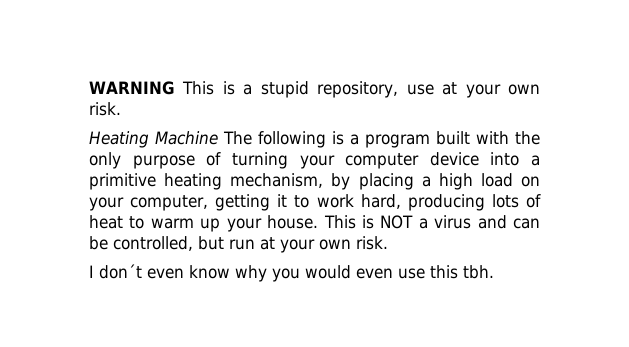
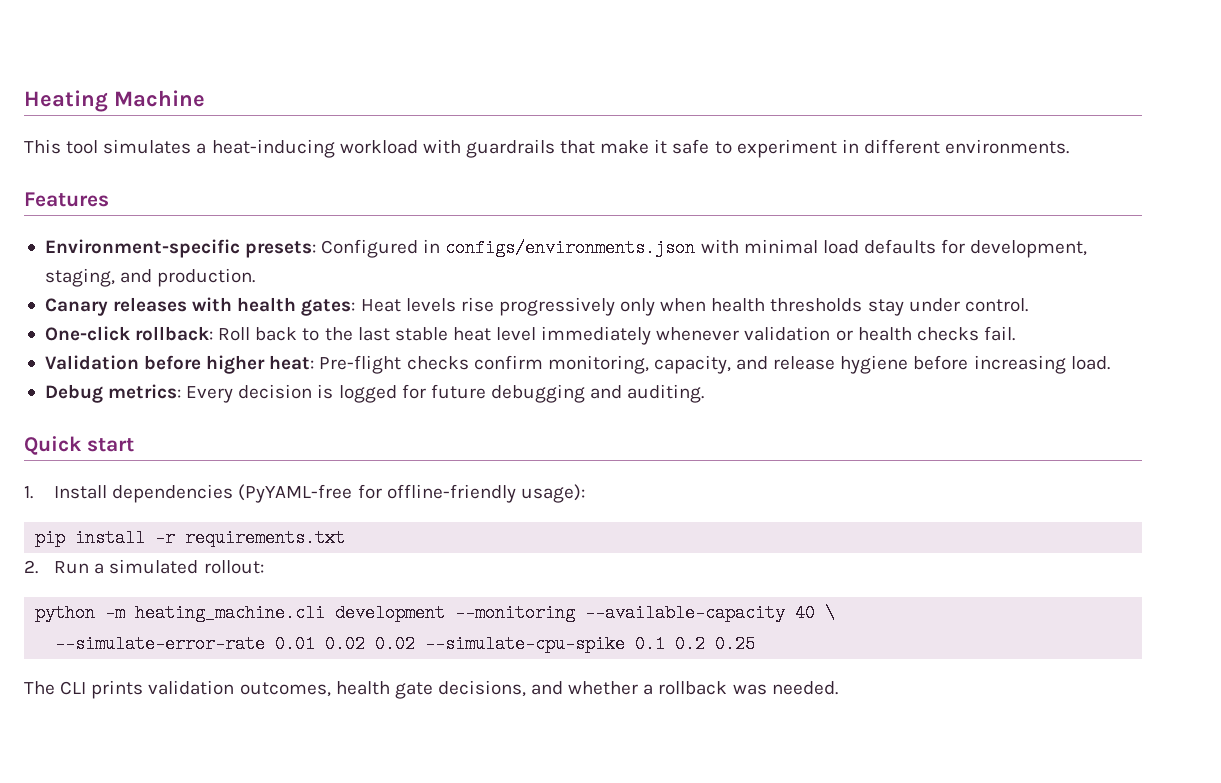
- WARNING This is a stupid repository, use at your own risk.
- Heating Machine The following is a program built with the only purpose of turning your computer device into a primitive heating mechanism, by placing a high load on your computer, getting it to work hard, producing lots of heat to warm up your house. This is NOT a virus and can be controlled, but run at your own risk.
- I don´t even know why you would even use this tbh.
+ Heating Machine
+ This tool simulates a heat-inducing workload with guardrails that make it safe to experiment in different environments.
+ Features
+ Environment-specific presets: Configured in configs/environments.json with minimal load defaults for development, staging, and production.
+ Canary releases with health gates: Heat levels rise progressively only when health thresholds stay under control.
+ One-click rollback: Roll back to the last stable heat level immediately whenever validation or health checks fail.
+ Validation before higher heat: Pre-flight checks confirm monitoring, capacity, and release hygiene before increasing load.
+ Debug metrics: Every decision is logged for future debugging and auditing.
+ Quick start
+ 1. Install dependencies (PyYAML-free for offline-friendly usage):
+ pip install -r requirements.txt
+ 2. Run a simulated rollout:
+ python -m heating_machine.cli development --monitoring --available-capacity 40 \
+ --simulate-error-rate 0.01 0.02 0.02 --simulate-cpu-spike 0.1 0.2 0.25
+ The CLI prints validation outcomes, health gate decisions, and whether a rollback was needed.

